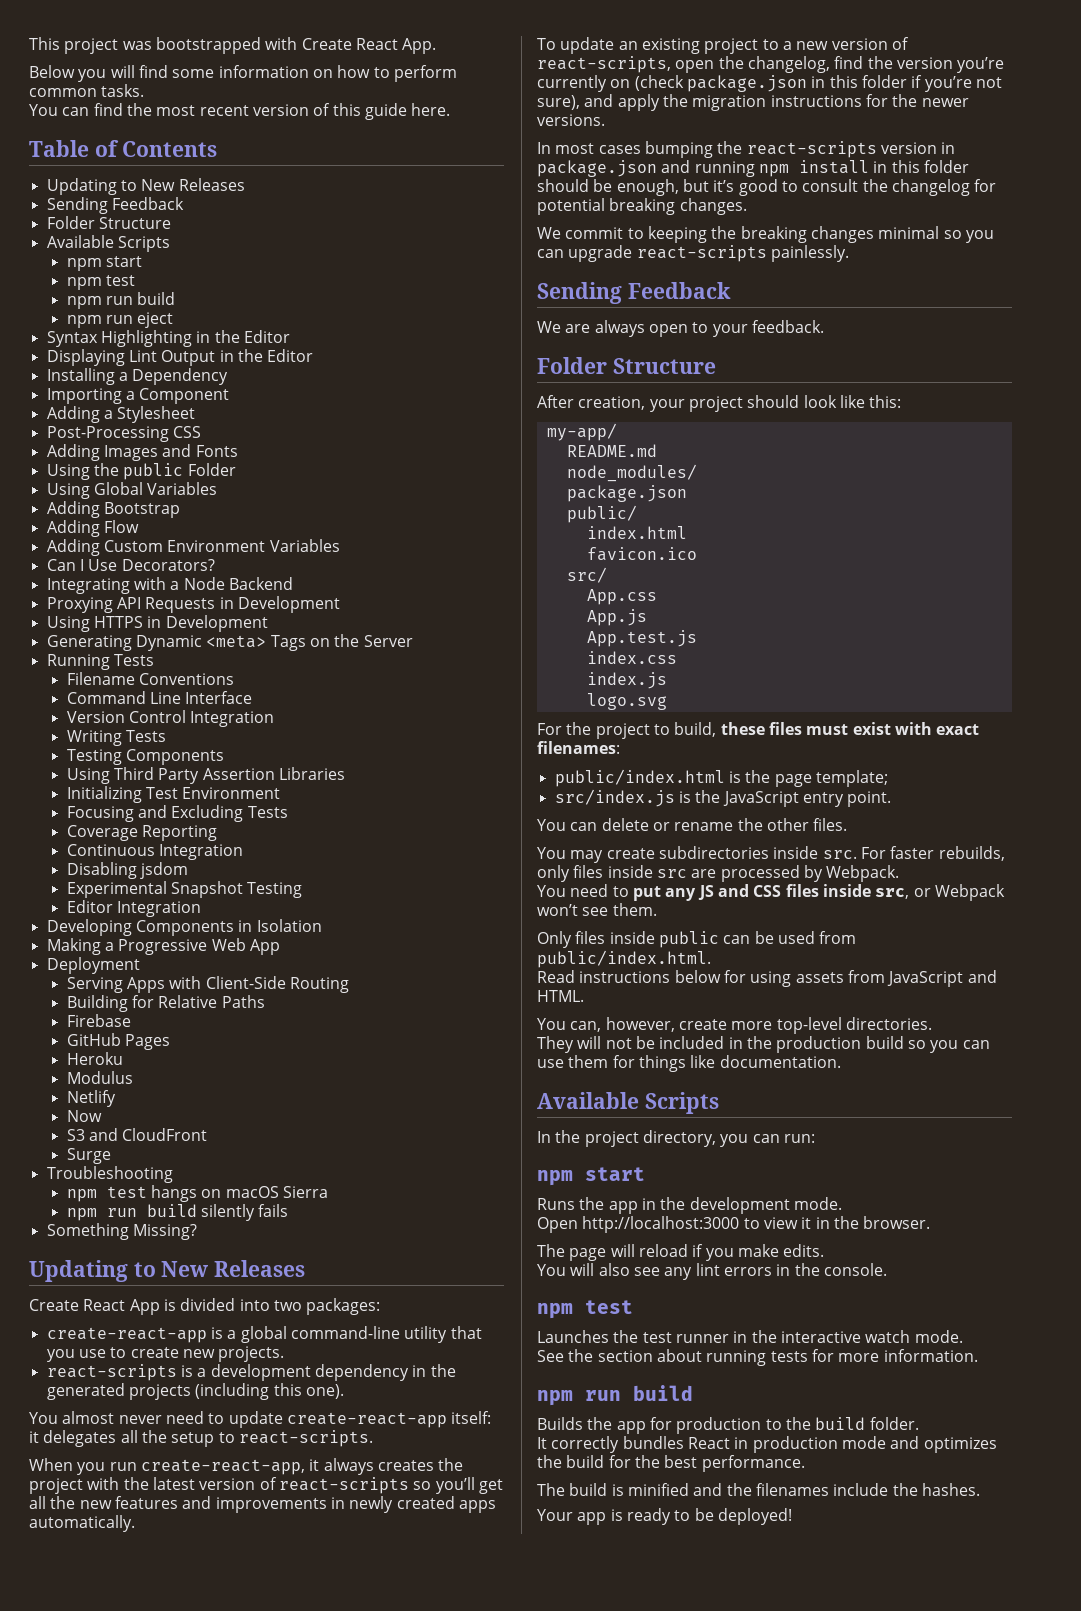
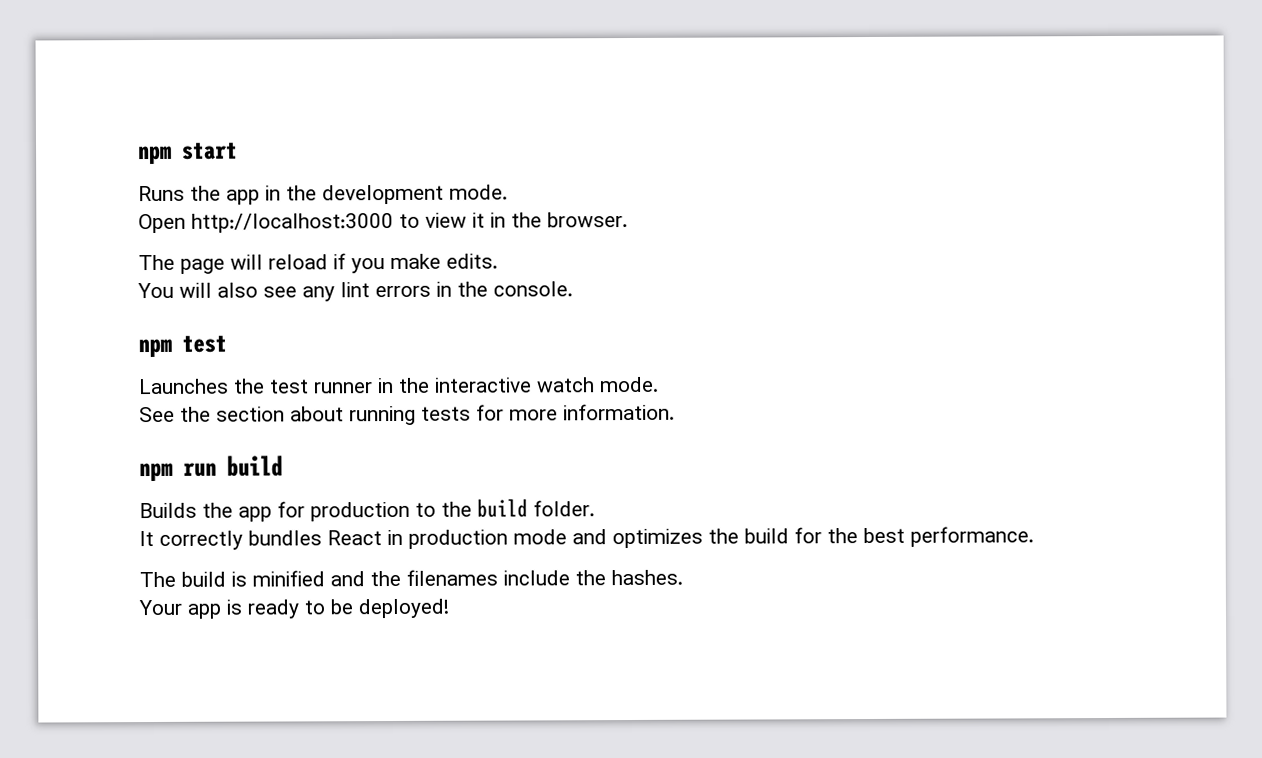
- This project was bootstrapped with Create React App.
- Below you will find some information on how to perform common tasks.
- You can find the most recent version of this guide here.
- Table of Contents
- Updating to New Releases
- Sending Feedback
- Folder Structure
- Available Scripts
- npm start
- npm test
- npm run build
- npm run eject
- Syntax Highlighting in the Editor
- Displaying Lint Output in the Editor
- Installing a Dependency
- Importing a Component
- Adding a Stylesheet
- Post-Processing CSS
- Adding Images and Fonts
- Using the public Folder
- Using Global Variables
- Adding Bootstrap
- Adding Flow
- Adding Custom Environment Variables
- Can I Use Decorators?
- Integrating with a Node Backend
- Proxying API Requests in Development
- Using HTTPS in Development
- Generating Dynamic <meta> Tags on the Server
- Running Tests
- Filename Conventions
- Command Line Interface
- Version Control Integration
- Writing Tests
- Testing Components
- Using Third Party Assertion Libraries
- Initializing Test Environment
- Focusing and Excluding Tests
- Coverage Reporting
- Continuous Integration
- Disabling jsdom
- Experimental Snapshot Testing
- Editor Integration
- Developing Components in Isolation
- Making a Progressive Web App
- Deployment
- Serving Apps with Client-Side Routing
- Building for Relative Paths
- Firebase
- GitHub Pages
- Heroku
- Modulus
- Netlify
- Now
- S3 and CloudFront
- Surge
- Troubleshooting
- npm test hangs on macOS Sierra
- npm run build silently fails
- Something Missing?
- Updating to New Releases
- Create React App is divided into two packages:
- create-react-app is a global command-line utility that you use to create new projects.
- react-scripts is a development dependency in the generated projects (including this one).
- You almost never need to update create-react-app itself: it delegates all the setup to react-scripts.
- When you run create-react-app, it always creates the project with the latest version of react-scripts so you’ll get all the new features and improvements in newly created apps automatically.
- To update an existing project to a new version of react-scripts, open the changelog, find the version you’re currently on (check package.json in this folder if you’re not sure), and apply the migration instructions for the newer versions.
- In most cases bumping the react-scripts version in package.json and running npm install in this folder should be enough, but it’s good to consult the changelog for potential breaking changes.
- We commit to keeping the breaking changes minimal so you can upgrade react-scripts painlessly.
- Sending Feedback
- We are always open to your feedback.
- Folder Structure
- After creation, your project should look like this:
- my-app/
- README.md
- node_modules/
- package.json
- public/
- index.html
- favicon.ico
- src/
- App.css
- App.js
- App.test.js
- index.css
- index.js
- logo.svg
- For the project to build, these files must exist with exact filenames:
- public/index.html is the page template;
- src/index.js is the JavaScript entry point.
- You can delete or rename the other files.
- You may create subdirectories inside src. For faster rebuilds, only files inside src are processed by Webpack.
- You need to put any JS and CSS files inside src, or Webpack won’t see them.
- Only files inside public can be used from public/index.html.
- Read instructions below for using assets from JavaScript and HTML.
- You can, however, create more top-level directories.
- They will not be included in the production build so you can use them for things like documentation.
- Available Scripts
- In the project directory, you can run:

